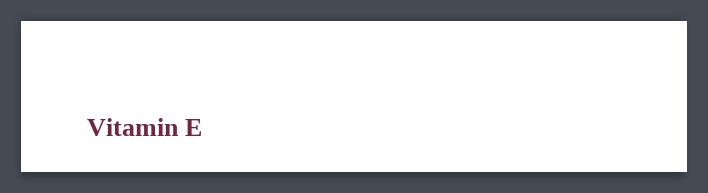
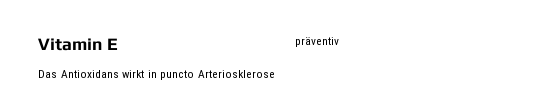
+ Das Antioxidans wirkt in puncto Arteriosklerose präventiv

